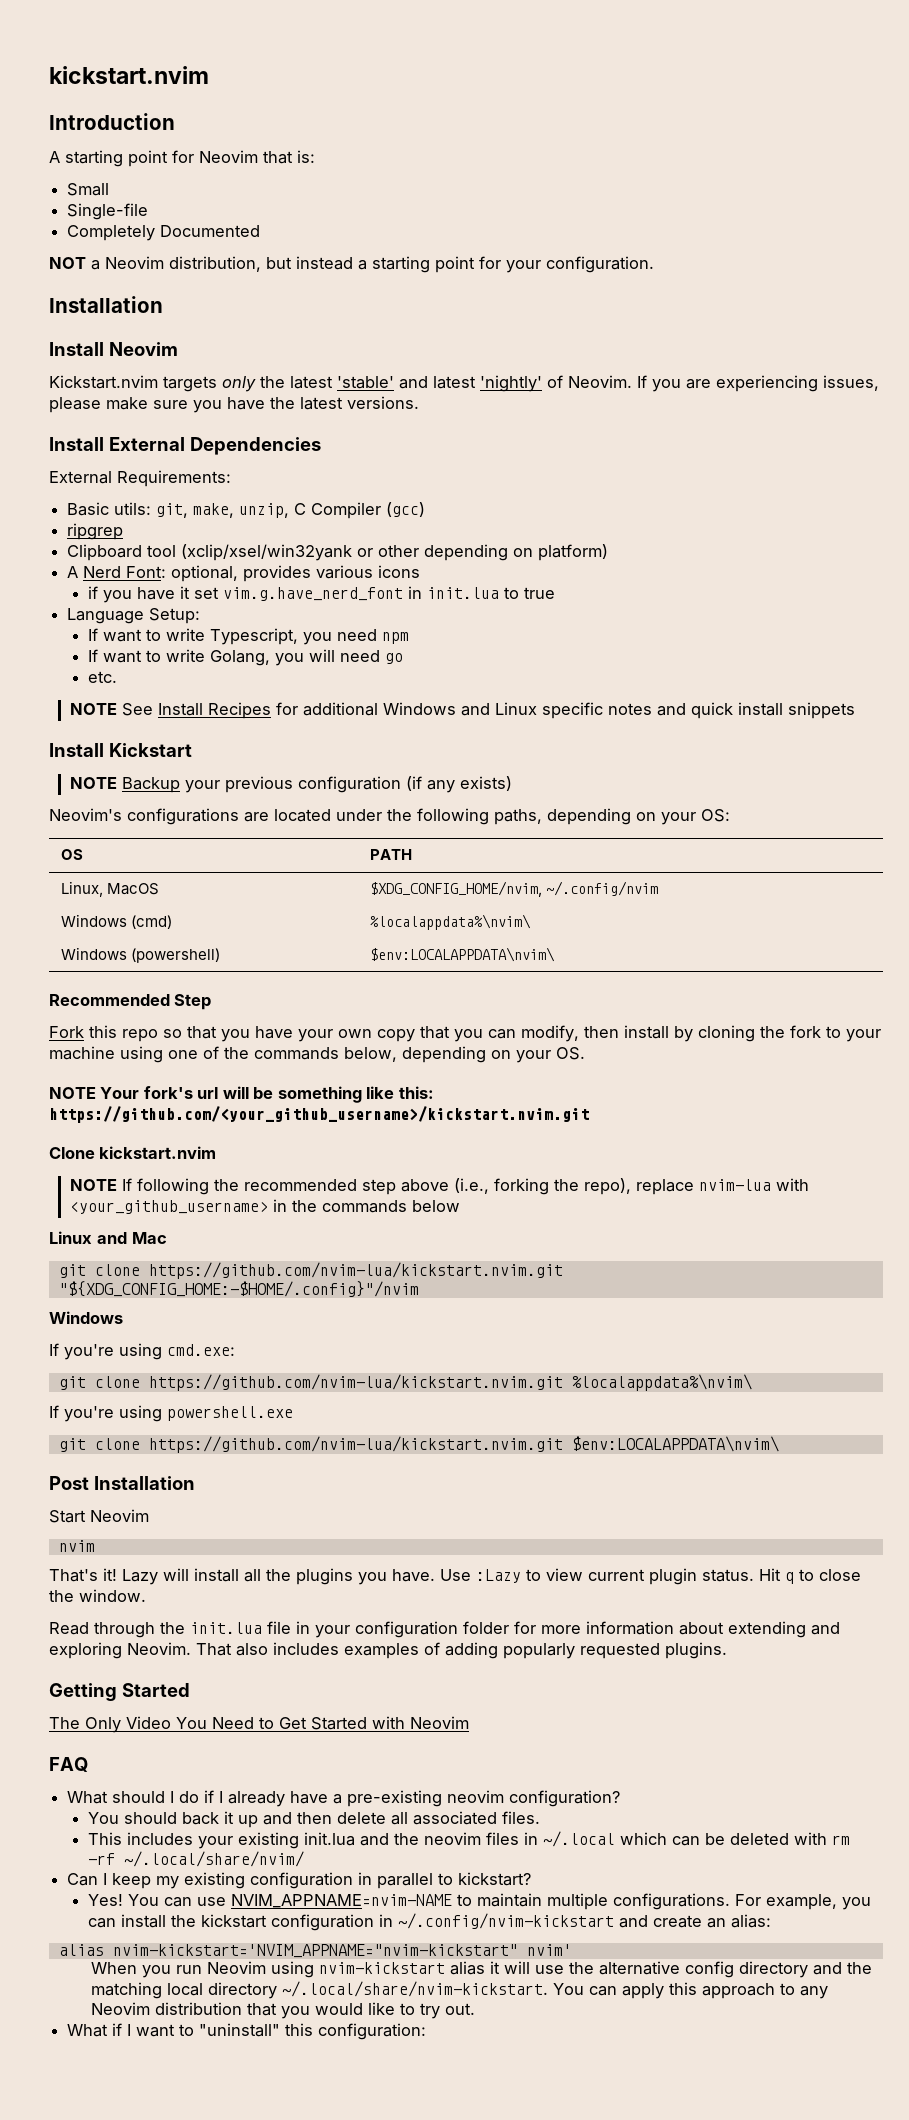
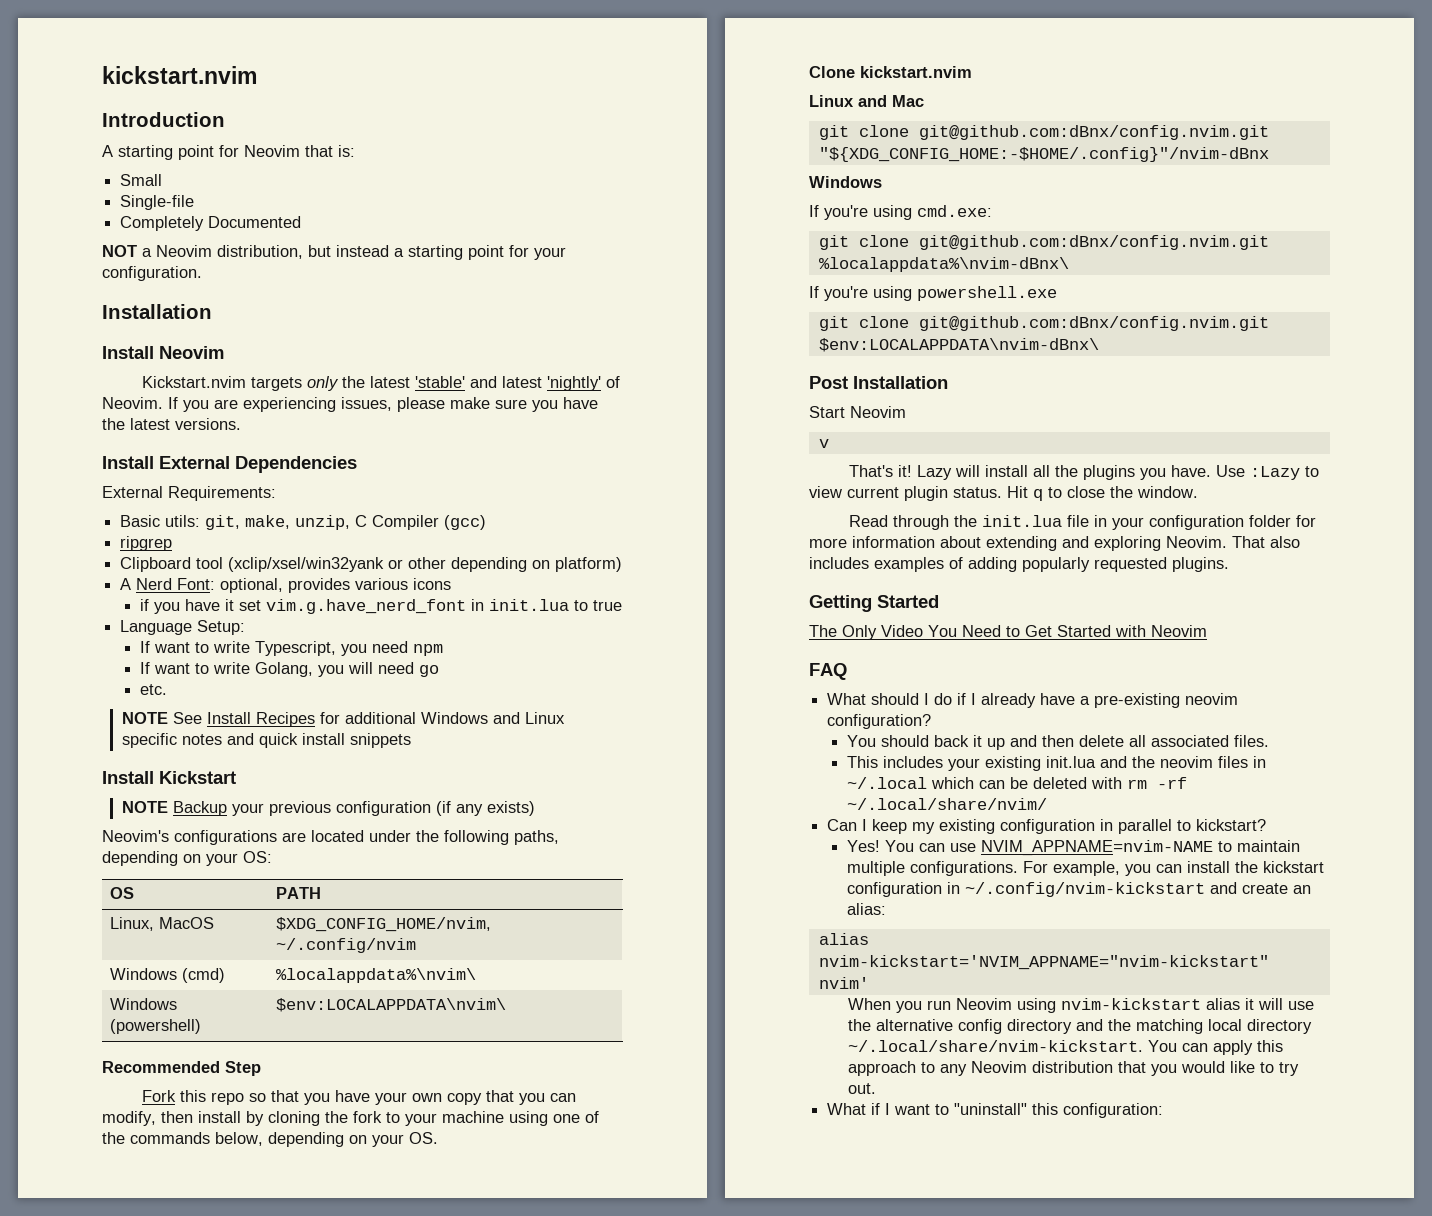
- NOTE Your fork's url will be something like this: https://github.com/<your_github_username>/kickstart.nvim.git
  Clone kickstart.nvim
- NOTE If following the recommended step above (i.e., forking the repo), replace nvim-lua with <your_github_username> in the commands below
- git clone https://github.com/nvim-lua/kickstart.nvim.git "${XDG_CONFIG_HOME:-$HOME/.config}"/nvim
+ git clone git@github.com:dBnx/config.nvim.git "${XDG_CONFIG_HOME:-$HOME/.config}"/nvim-dBnx
- git clone https://github.com/nvim-lua/kickstart.nvim.git %localappdata%\nvim\
+ git clone git@github.com:dBnx/config.nvim.git %localappdata%\nvim-dBnx\
- git clone https://github.com/nvim-lua/kickstart.nvim.git $env:LOCALAPPDATA\nvim\
+ git clone git@github.com:dBnx/config.nvim.git $env:LOCALAPPDATA\nvim-dBnx\
- nvim
+ v

